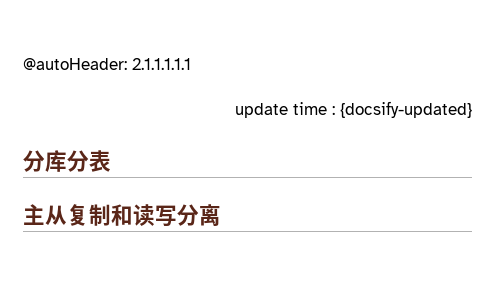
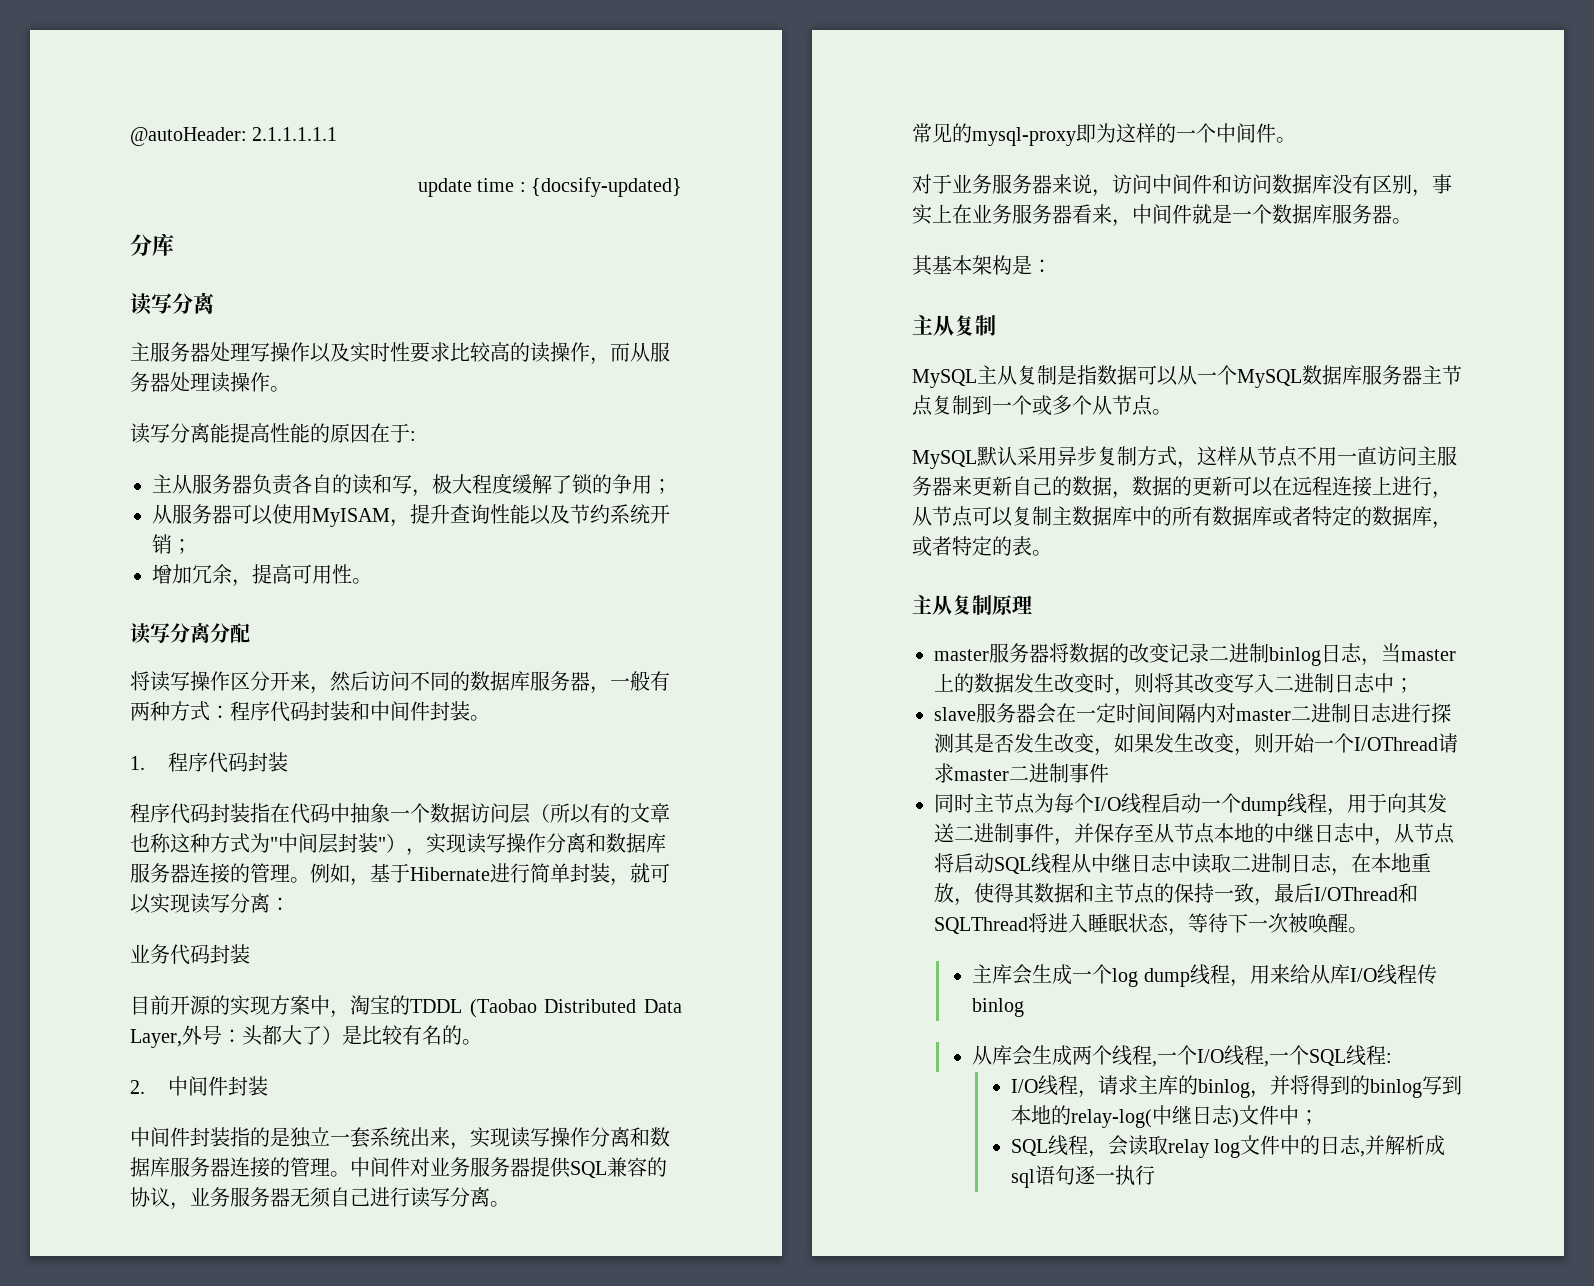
- 分库分表
- 主从复制和读写分离
+ 分库
+ 读写分离
+ 主服务器处理写操作以及实时性要求比较高的读操作，而从服务器处理读操作。
+ 读写分离能提高性能的原因在于:
+ 主从服务器负责各自的读和写，极大程度缓解了锁的争用；
+ 从服务器可以使用MyISAM，提升查询性能以及节约系统开销；
+ 增加冗余，提高可用性。
+ 读写分离分配
+ 将读写操作区分开来，然后访问不同的数据库服务器，一般有两种方式：程序代码封装和中间件封装。
+ 1.程序代码封装
+ 程序代码封装指在代码中抽象一个数据访问层（所以有的文章也称这种方式为"中间层封装"），实现读写操作分离和数据库服务器连接的管理。例如，基于Hibernate进行简单封装，就可以实现读写分离：
+ 业务代码封装
+ 目前开源的实现方案中，淘宝的TDDL (Taobao Distributed Data Layer,外号：头都大了）是比较有名的。
+ 2.中间件封装
+ 中间件封装指的是独立一套系统出来，实现读写操作分离和数据库服务器连接的管理。中间件对业务服务器提供SQL兼容的协议，业务服务器无须自己进行读写分离。
+ 常见的mysql-proxy即为这样的一个中间件。
+ 对于业务服务器来说，访问中间件和访问数据库没有区别，事实上在业务服务器看来，中间件就是一个数据库服务器。
+ 其基本架构是：
+ 主从复制
+ MySQL主从复制是指数据可以从一个MySQL数据库服务器主节点复制到一个或多个从节点。
+ MySQL默认采用异步复制方式，这样从节点不用一直访问主服务器来更新自己的数据，数据的更新可以在远程连接上进行，从节点可以复制主数据库中的所有数据库或者特定的数据库，或者特定的表。
+ 主从复制原理
+ master服务器将数据的改变记录二进制binlog日志，当master上的数据发生改变时，则将其改变写入二进制日志中；
+ slave服务器会在一定时间间隔内对master二进制日志进行探测其是否发生改变，如果发生改变，则开始一个I/OThread请求master二进制事件
+ 同时主节点为每个I/O线程启动一个dump线程，用于向其发送二进制事件，并保存至从节点本地的中继日志中，从节点将启动SQL线程从中继日志中读取二进制日志，在本地重放，使得其数据和主节点的保持一致，最后I/OThread和SQLThread将进入睡眠状态，等待下一次被唤醒。
+ 主库会生成一个log dump线程，用来给从库I/O线程传binlog
+ 从库会生成两个线程,一个I/O线程,一个SQL线程:
+ I/O线程，请求主库的binlog，并将得到的binlog写到本地的relay-log(中继日志)文件中；
+ SQL线程，会读取relay log文件中的日志,并解析成sql语句逐一执行

